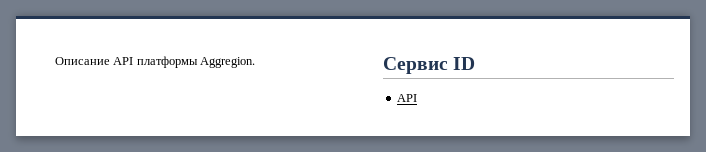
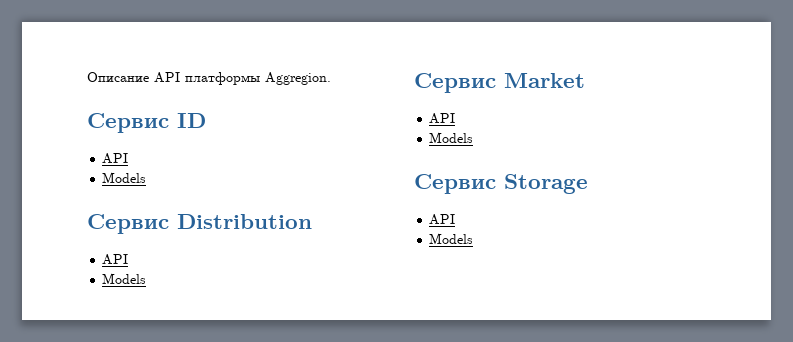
  Сервис ID
  API
+ Models
+ Сервис Distribution
+ API
+ Models
+ Сервис Market
+ API
+ Models
+ Сервис Storage
+ API
+ Models

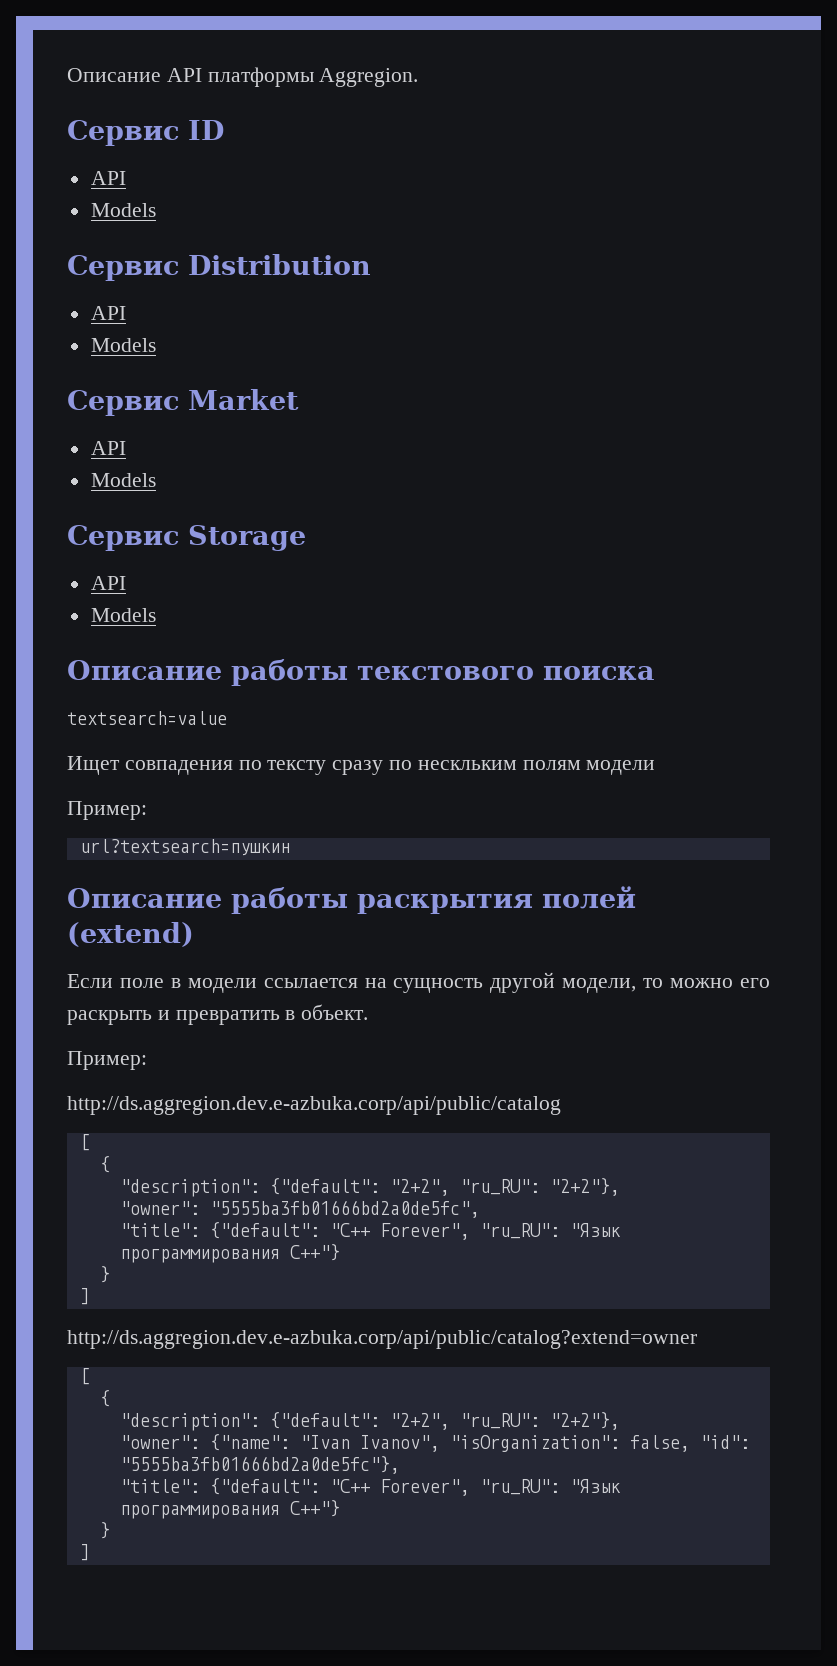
+ Описание работы текстового поиска
+ textsearch=value
+ Ищет совпадения по тексту сразу по нескльким полям модели
+ Пример:
+ url?textsearch=пушкин
+ Описание работы раскрытия полей (extend)
+ Если поле в модели ссылается на сущность другой модели, то можно его раскрыть и превратить в объект.
+ Пример:
+ http://ds.aggregion.dev.e-azbuka.corp/api/public/catalog
+ [
+ {
+ "description": {"default": "2+2", "ru_RU": "2+2"},
+ "owner": "5555ba3fb01666bd2a0de5fc",
+ "title": {"default": "C++ Forever", "ru_RU": "Язык программирования C++"}
+ }
+ ]
+ http://ds.aggregion.dev.e-azbuka.corp/api/public/catalog?extend=owner
+ [
+ {
+ "description": {"default": "2+2", "ru_RU": "2+2"},
+ "owner": {"name": "Ivan Ivanov", "isOrganization": false, "id": "5555ba3fb01666bd2a0de5fc"},
+ "title": {"default": "C++ Forever", "ru_RU": "Язык программирования C++"}
+ }
+ ]

